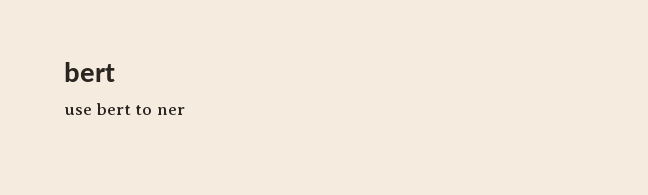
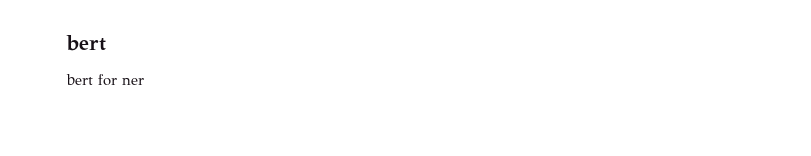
- use bert to ner
+ bert for ner

